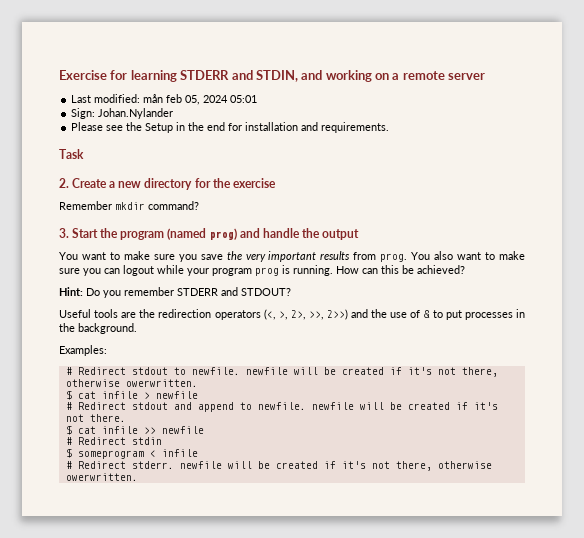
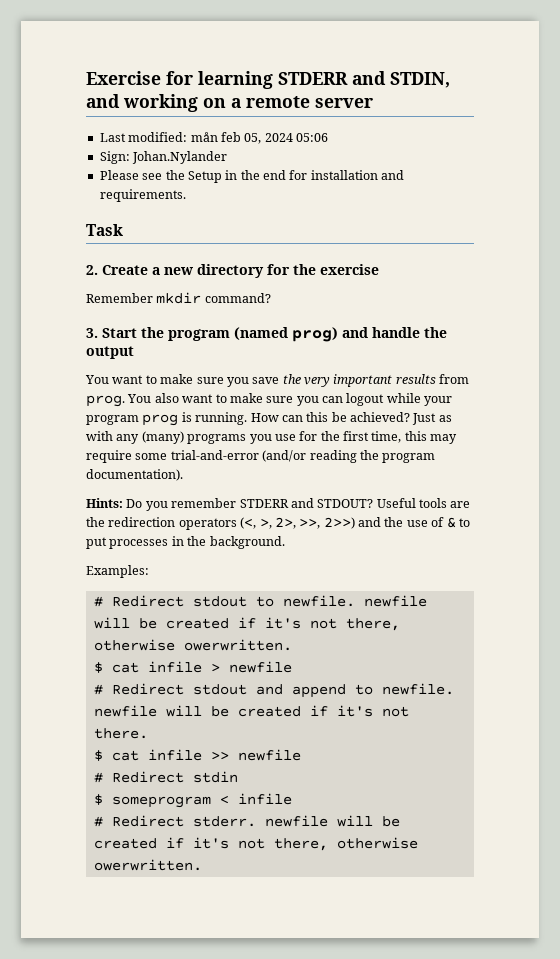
- Last modified: mån feb 05, 2024 05:01
+ Last modified: mån feb 05, 2024 05:06
- How can this be achieved?
- Hint: Do you remember STDERR and STDOUT?
- Useful tools are the redirection operators (<, >, 2>, >>, 2>>) and the use of & to put processes in the background.
+ How can this be achieved? Just as with any (many) programs you use for the first time, this may require some trial-and-error (and/or reading the program documentation).
+ Hints: Do you remember STDERR and STDOUT? Useful tools are the redirection operators (<, >, 2>, >>, 2>>) and the use of & to put processes in the background.

